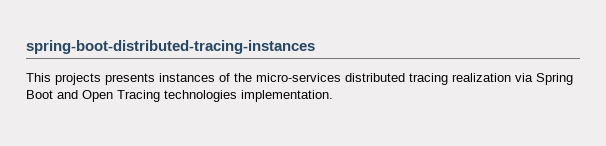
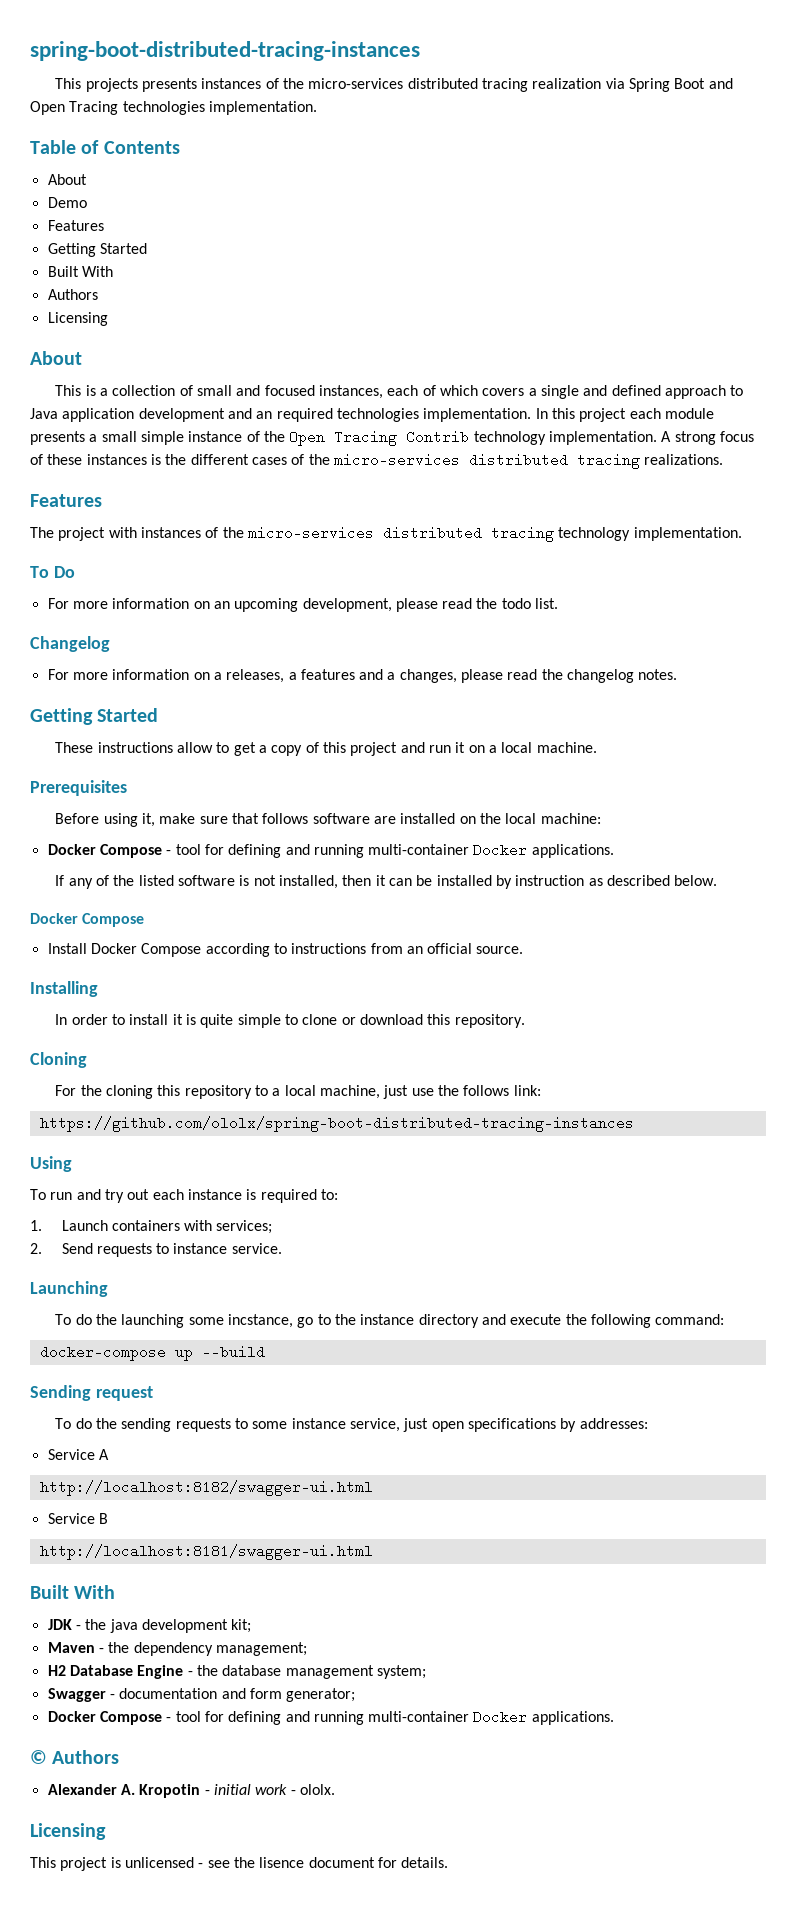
+ Table of Contents
+ About
+ Demo
+ Features
+ Getting Started
+ Built With
+ Authors
+ Licensing
+ About
+ This is a collection of small and focused instances, each of which covers a single and defined approach to Java application development and an required technologies implementation. In this project each module presents a small simple instance of the Open Tracing Contrib technology implementation. A strong focus of these instances is the different cases of the micro-services distributed tracing realizations.
+ Features
+ The project with instances of the micro-services distributed tracing technology implementation.
+ To Do
+ For more information on an upcoming development, please read the todo list.
+ Changelog
+ For more information on a releases, a features and a changes, please read the changelog notes.
+ Getting Started
+ These instructions allow to get a copy of this project and run it on a local machine.
+ Prerequisites
+ Before using it, make sure that follows software are installed on the local machine:
+ Docker Compose - tool for defining and running multi-container Docker applications.
+ If any of the listed software is not installed, then it can be installed by instruction as described below.
+ Docker Compose
+ Install Docker Compose according to instructions from an official source.
+ Installing
+ In order to install it is quite simple to clone or download this repository.
+ Cloning
+ For the cloning this repository to a local machine, just use the follows link:
+ https://github.com/ololx/spring-boot-distributed-tracing-instances
+ Using
+ To run and try out each instance is required to:
+ 1. Launch containers with services;
+ 2. Send requests to instance service.
+ Launching
+ To do the launching some incstance, go to the instance directory and execute the following command:
+ docker-compose up --build
+ Sending request
+ To do the sending requests to some instance service, just open specifications by addresses:
+ Service A
+ http://localhost:8182/swagger-ui.html
+ Service B
+ http://localhost:8181/swagger-ui.html
+ Built With
+ JDK - the java development kit;
+ Maven - the dependency management;
+ H2 Database Engine - the database management system;
+ Swagger - documentation and form generator;
+ Docker Compose - tool for defining and running multi-container Docker applications.
+ © Authors
+ Alexander A. Kropotin - initial work - ololx.
+ Licensing
+ This project is unlicensed - see the lisence document for details.

